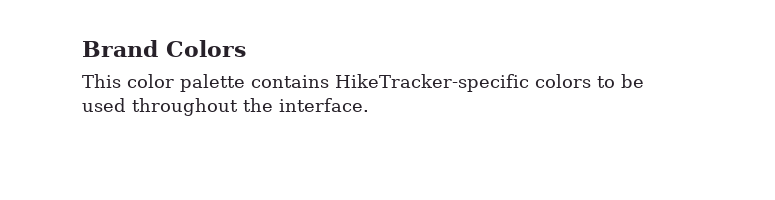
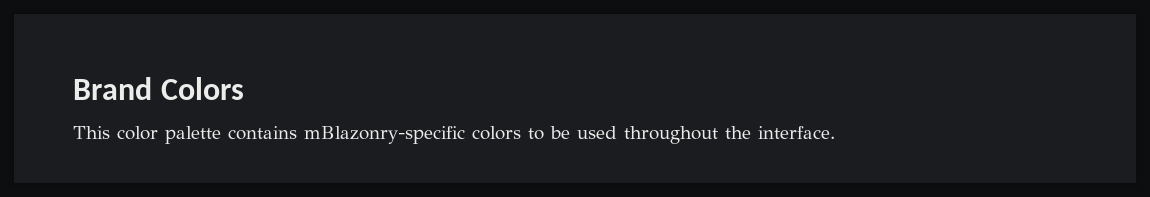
- This color palette contains HikeTracker-specific colors to be used throughout the interface.
+ This color palette contains mBlazonry-specific colors to be used throughout the interface.

